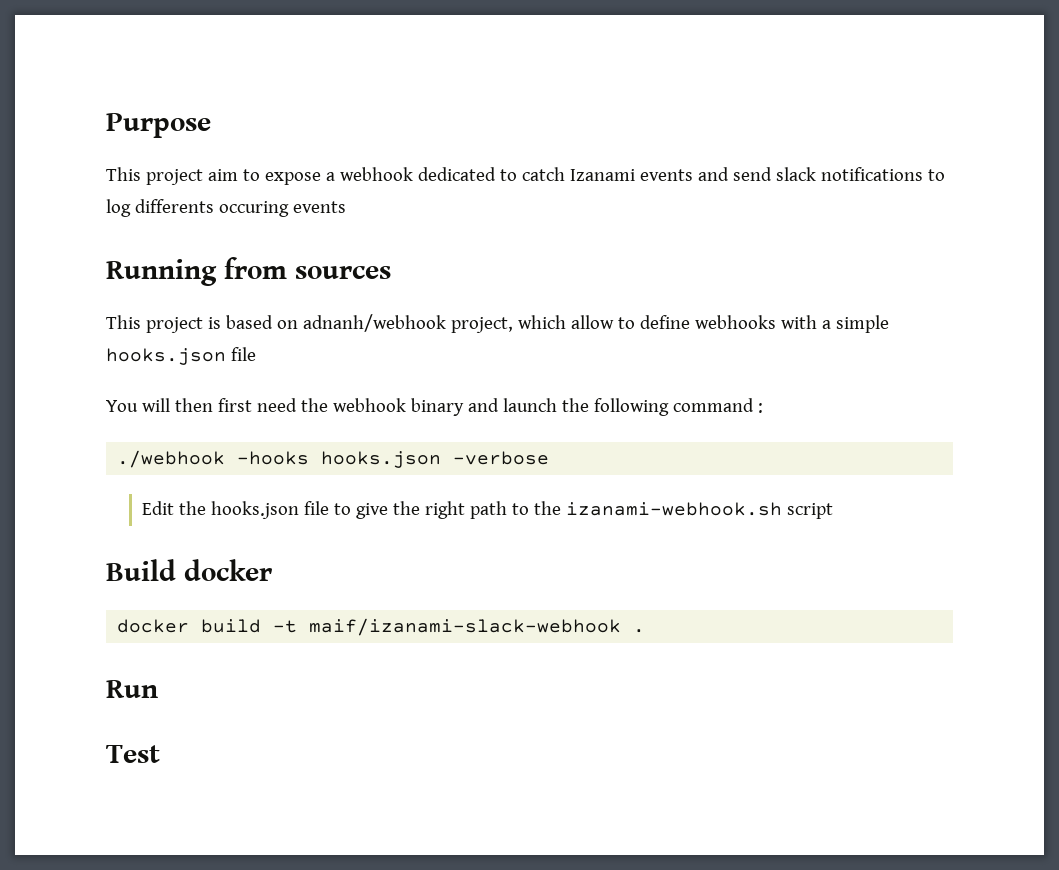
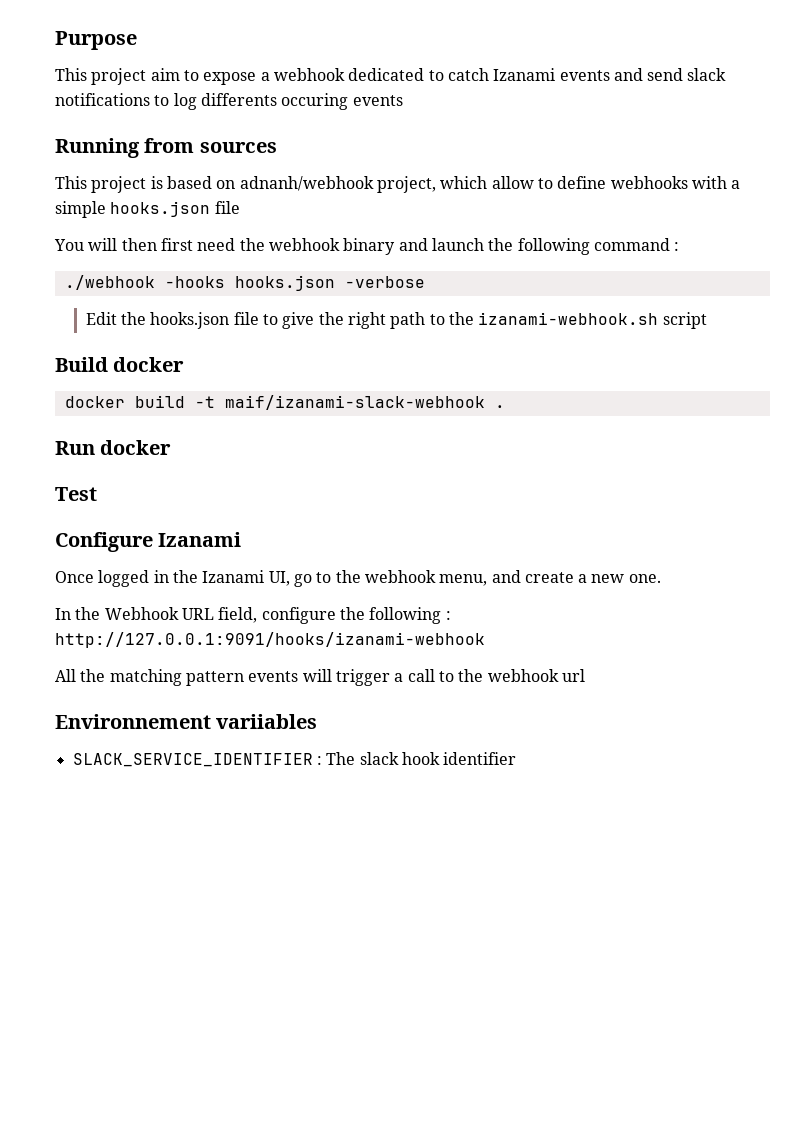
- Run
+ Run docker
+ Configure Izanami
+ Once logged in the Izanami UI, go to the webhook menu, and create a new one.
+ In the Webhook URL field, configure the following : http://127.0.0.1:9091/hooks/izanami-webhook
+ All the matching pattern events will trigger a call to the webhook url
+ Environnement variiables
+ SLACK_SERVICE_IDENTIFIER : The slack hook identifier

